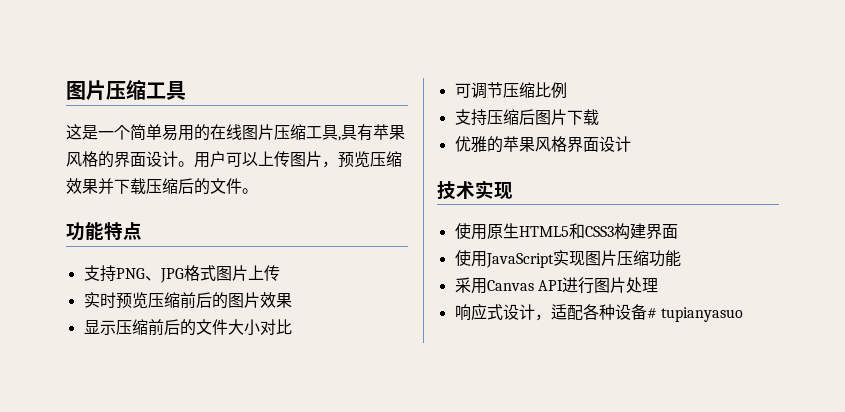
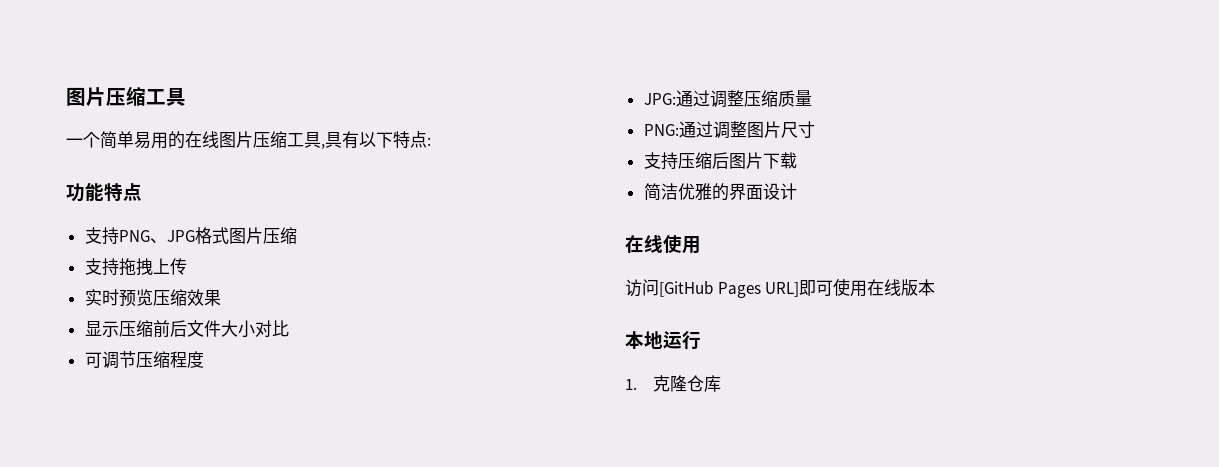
- 这是一个简单易用的在线图片压缩工具,具有苹果风格的界面设计。用户可以上传图片，预览压缩效果并下载压缩后的文件。
+ 一个简单易用的在线图片压缩工具,具有以下特点:
- 支持PNG、JPG格式图片上传
+ 支持PNG、JPG格式图片压缩
+ 支持拖拽上传
- 实时预览压缩前后的图片效果
+ 实时预览压缩效果
- 显示压缩前后的文件大小对比
+ 显示压缩前后文件大小对比
- 可调节压缩比例
+ 可调节压缩程度
+ JPG:通过调整压缩质量
+ PNG:通过调整图片尺寸
- 优雅的苹果风格界面设计
+ 简洁优雅的界面设计
- 技术实现
- 使用原生HTML5和CSS3构建界面
- 使用JavaScript实现图片压缩功能
- 采用Canvas API进行图片处理
- 响应式设计，适配各种设备# tupianyasuo
+ 在线使用
+ 访问[GitHub Pages URL]即可使用在线版本
+ 本地运行
+ 1.克隆仓库

